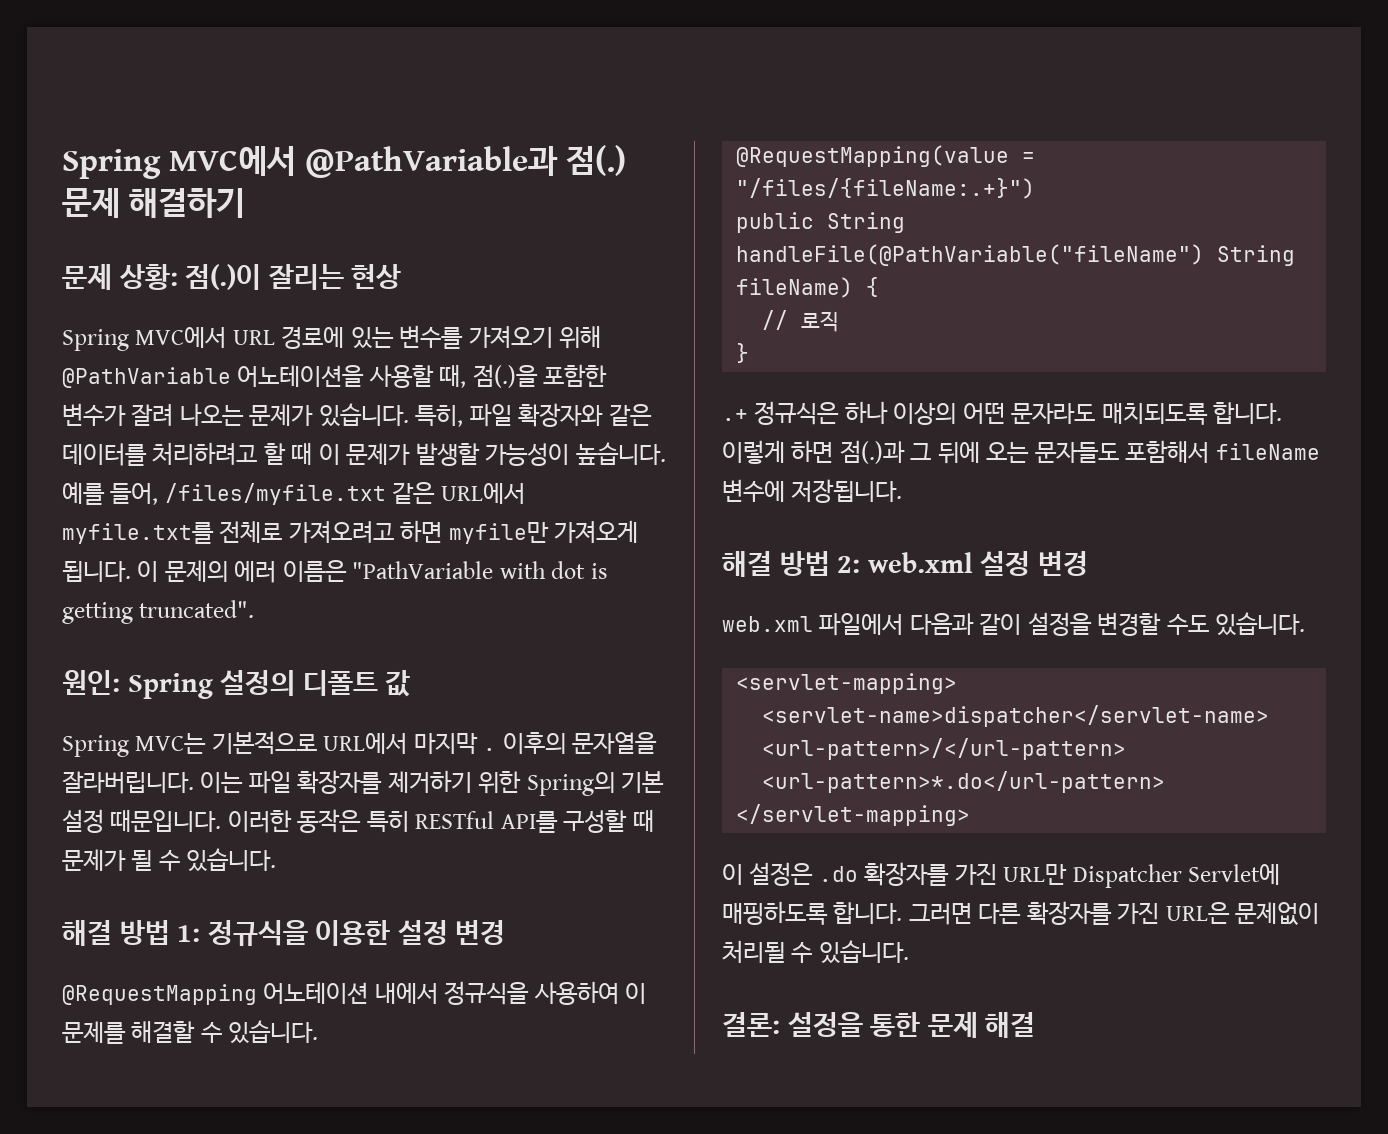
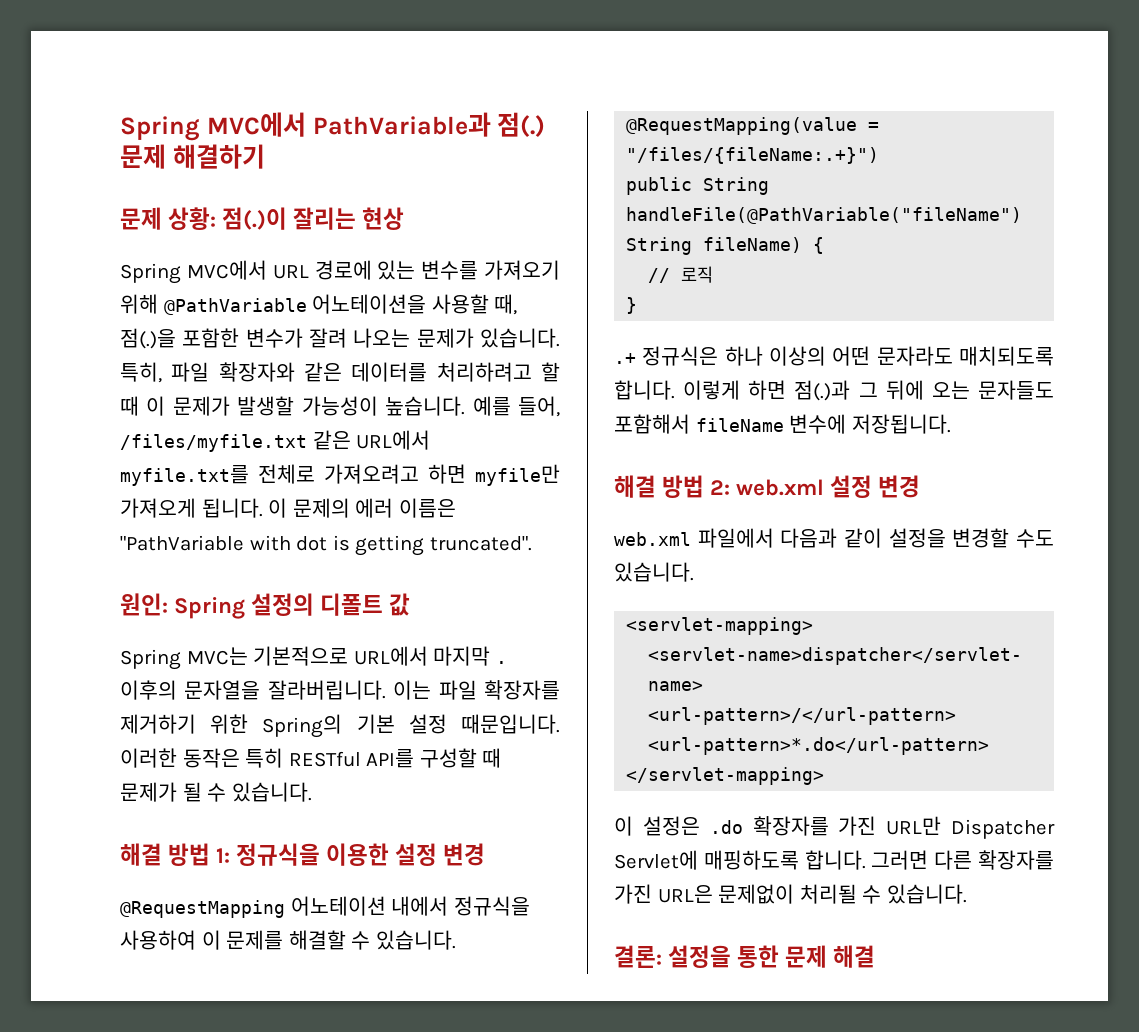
- Spring MVC에서 @PathVariable과 점(.)
+ Spring MVC에서 PathVariable과 점(.)

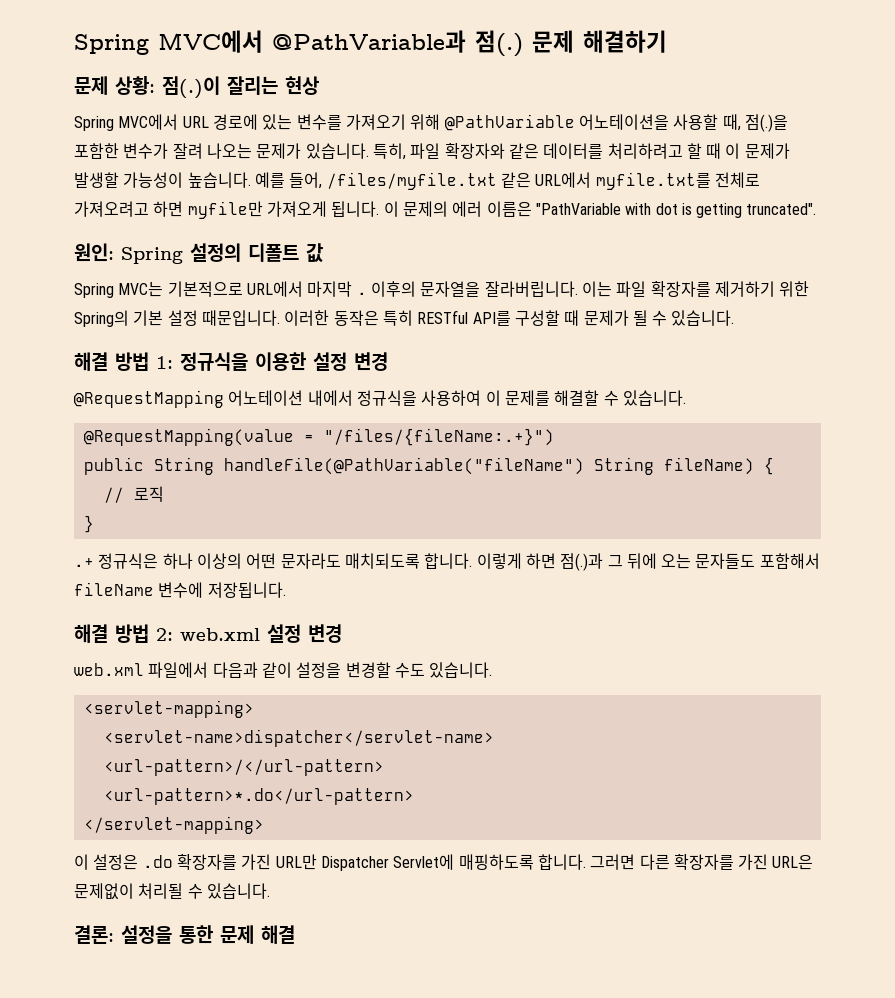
- Spring MVC에서 PathVariable과 점(.)
+ Spring MVC에서 @PathVariable과 점(.)

